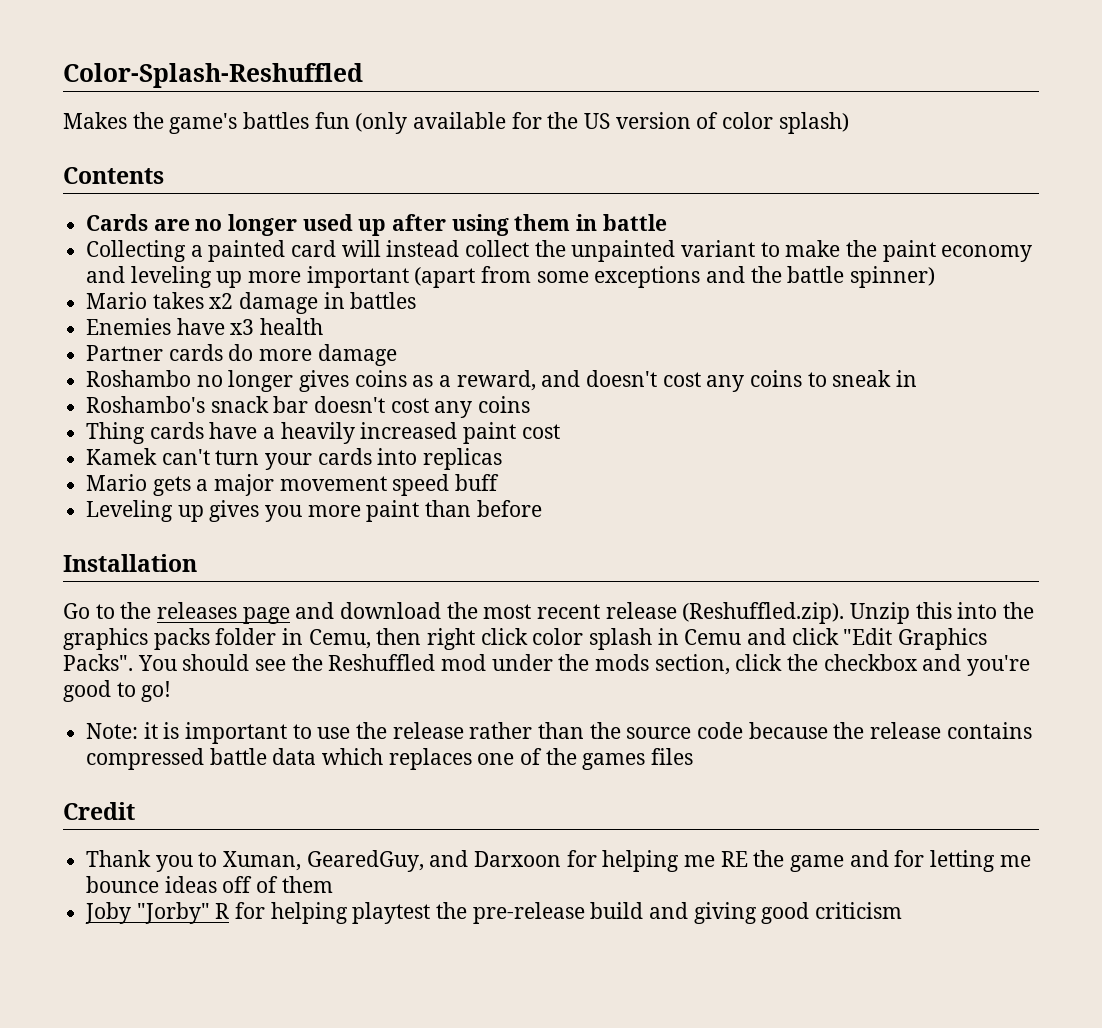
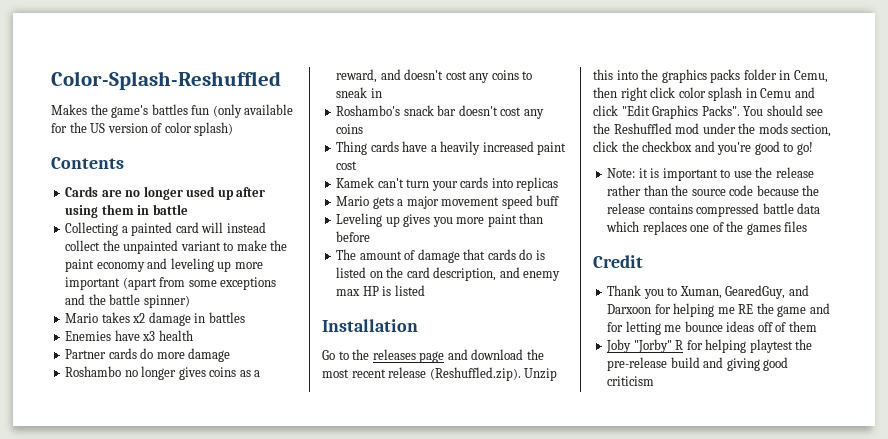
+ The amount of damage that cards do is listed on the card description, and enemy max HP is listed

